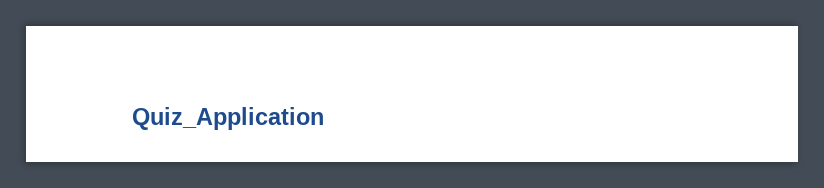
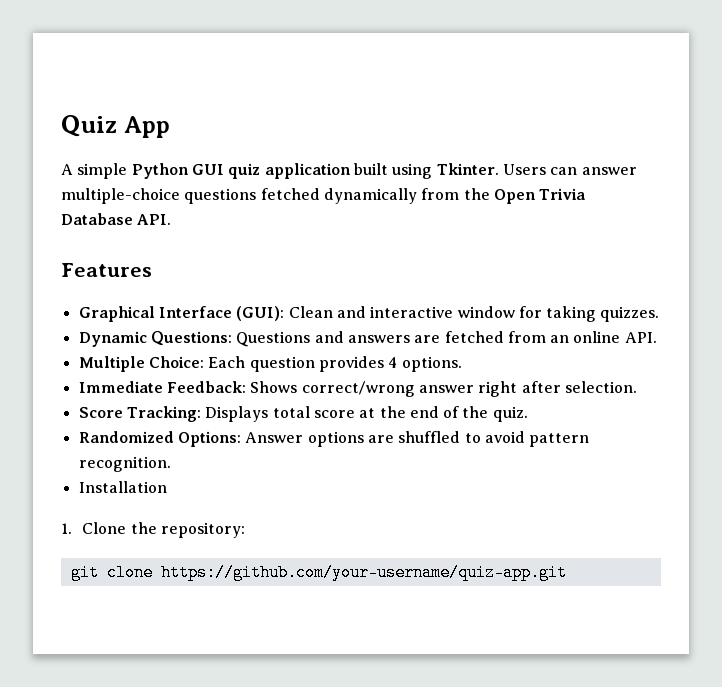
- Quiz_Application
+ Quiz App
+ A simple Python GUI quiz application built using Tkinter. Users can answer multiple-choice questions fetched dynamically from the Open Trivia Database API.
+ Features
+ Graphical Interface (GUI): Clean and interactive window for taking quizzes.
+ Dynamic Questions: Questions and answers are fetched from an online API.
+ Multiple Choice: Each question provides 4 options.
+ Immediate Feedback: Shows correct/wrong answer right after selection.
+ Score Tracking: Displays total score at the end of the quiz.
+ Randomized Options: Answer options are shuffled to avoid pattern recognition.
+ Installation
+ 1. Clone the repository:
+ git clone https://github.com/your-username/quiz-app.git

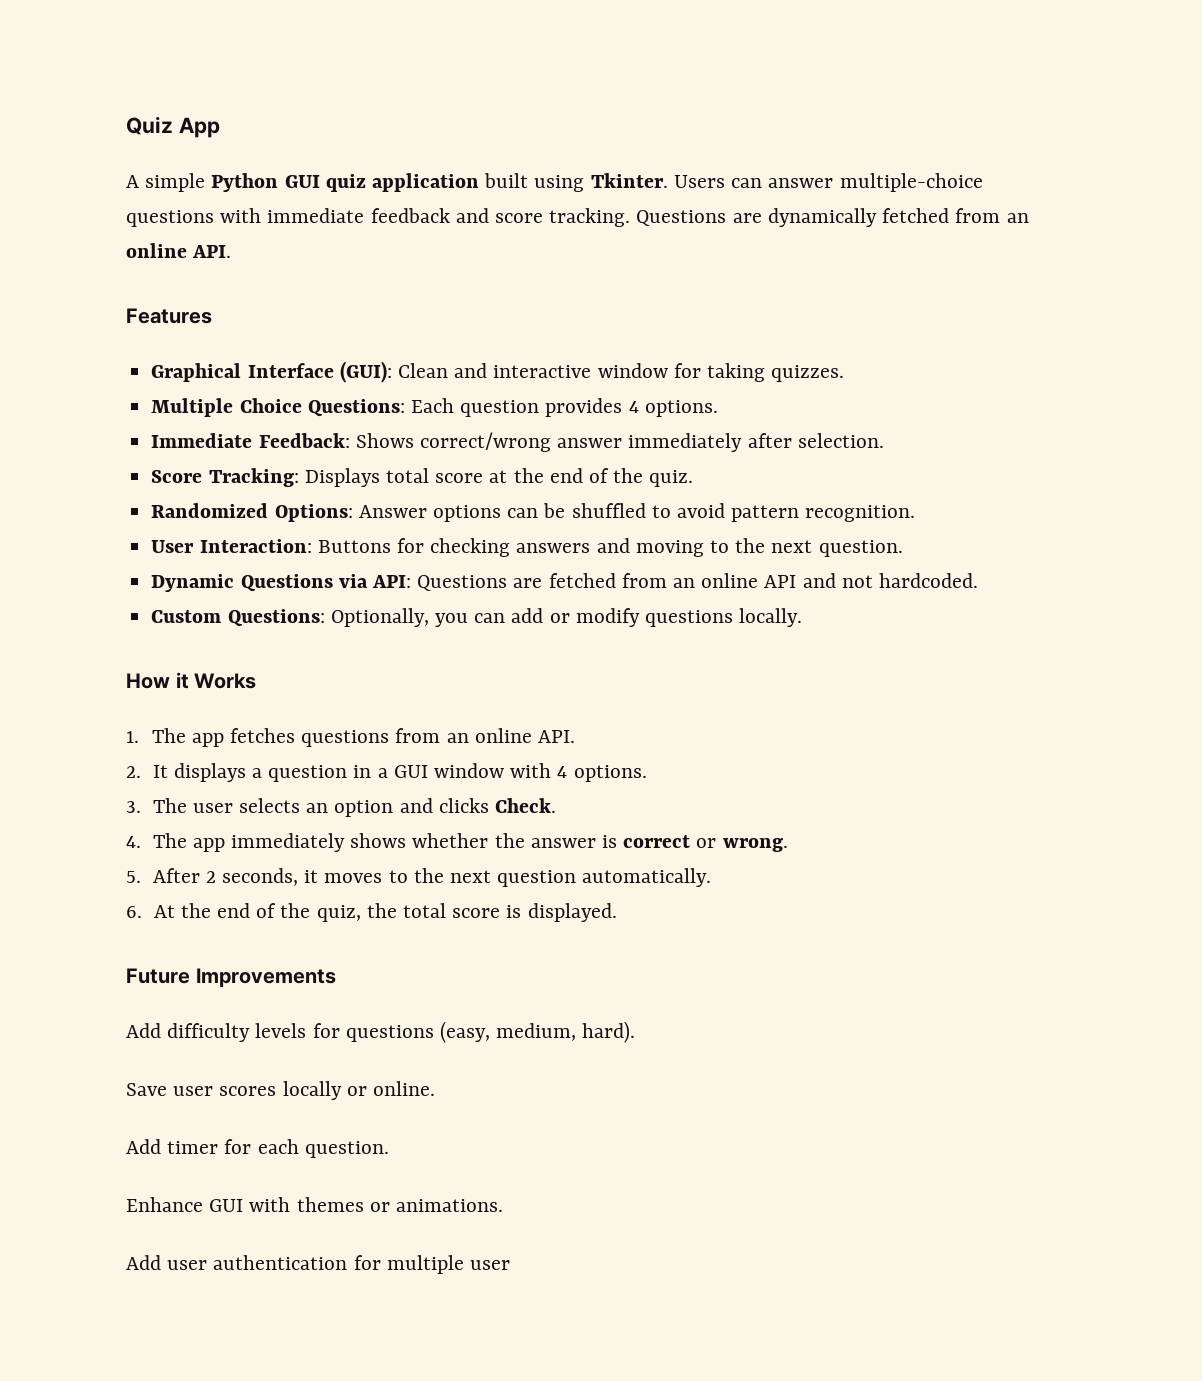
- Users can answer multiple-choice questions fetched dynamically from the Open Trivia Database API.
+ Users can answer multiple-choice questions with immediate feedback and score tracking. Questions are dynamically fetched from an online API.
- Dynamic Questions: Questions and answers are fetched from an online API.
- Multiple Choice: Each question provides 4 options.
+ Multiple Choice Questions: Each question provides 4 options.
- Immediate Feedback: Shows correct/wrong answer right after selection.
+ Immediate Feedback: Shows correct/wrong answer immediately after selection.
- Randomized Options: Answer options are shuffled to avoid pattern recognition.
+ Randomized Options: Answer options can be shuffled to avoid pattern recognition.
- Installation
- 1. Clone the repository:
- git clone https://github.com/your-username/quiz-app.git
+ User Interaction: Buttons for checking answers and moving to the next question.
+ Dynamic Questions via API: Questions are fetched from an online API and not hardcoded.
+ Custom Questions: Optionally, you can add or modify questions locally.
+ How it Works
+ 1. The app fetches questions from an online API.
+ 2. It displays a question in a GUI window with 4 options.
+ 3. The user selects an option and clicks Check.
+ 4. The app immediately shows whether the answer is correct or wrong.
+ 5. After 2 seconds, it moves to the next question automatically.
+ 6. At the end of the quiz, the total score is displayed.
+ Future Improvements
+ Add difficulty levels for questions (easy, medium, hard).
+ Save user scores locally or online.
+ Add timer for each question.
+ Enhance GUI with themes or animations.
+ Add user authentication for multiple user

